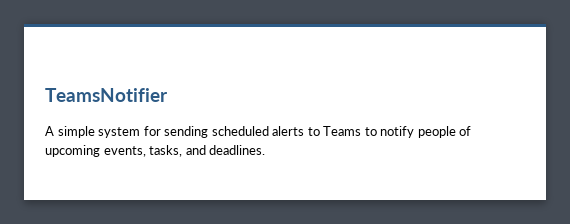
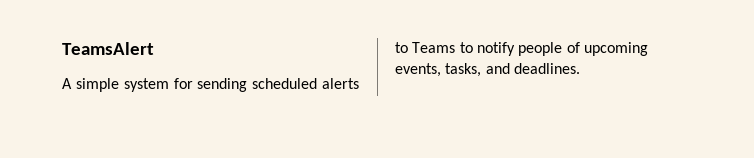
- TeamsNotifier
+ TeamsAlert

